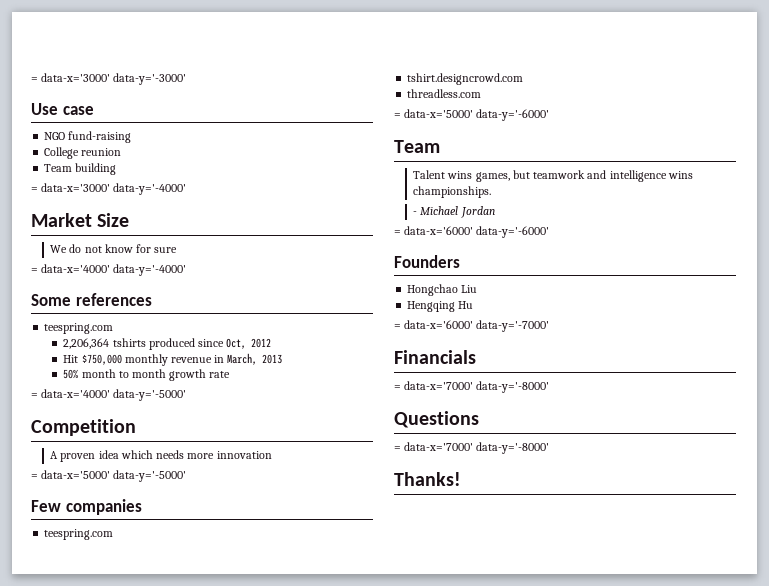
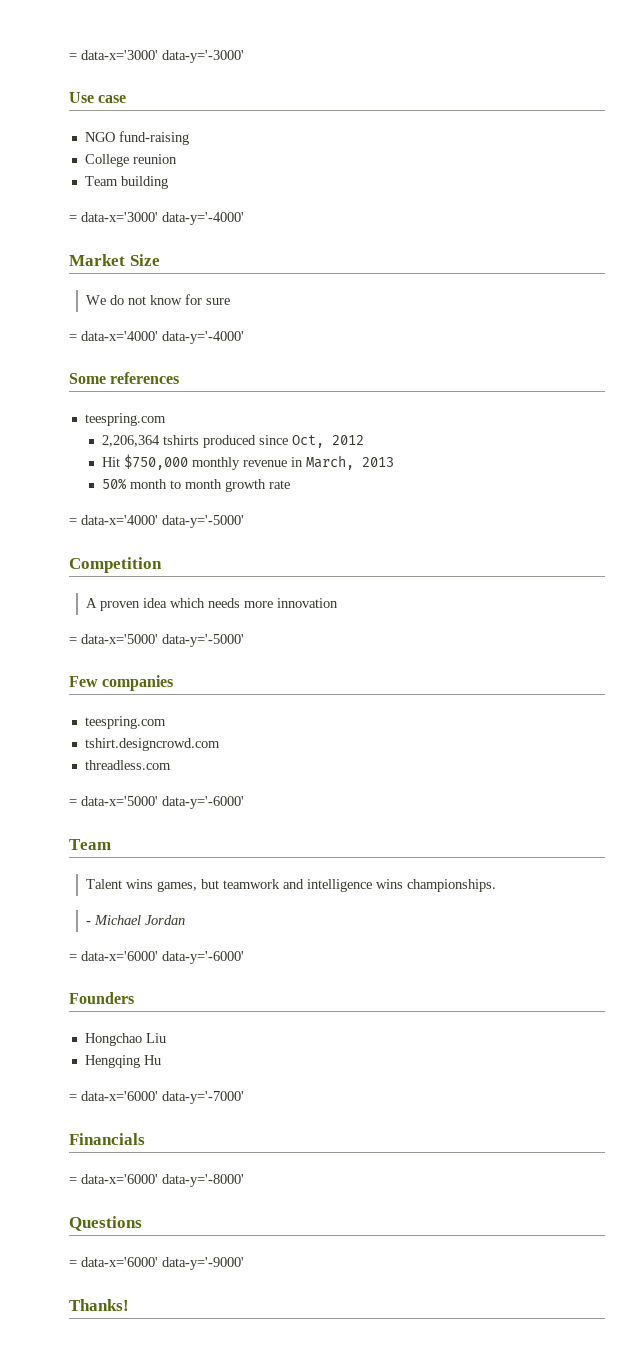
  Financials
- = data-x='7000' data-y='-8000'
+ = data-x='6000' data-y='-8000'
  Questions
- = data-x='7000' data-y='-8000'
+ = data-x='6000' data-y='-9000'

